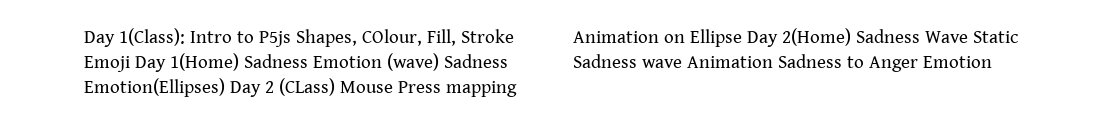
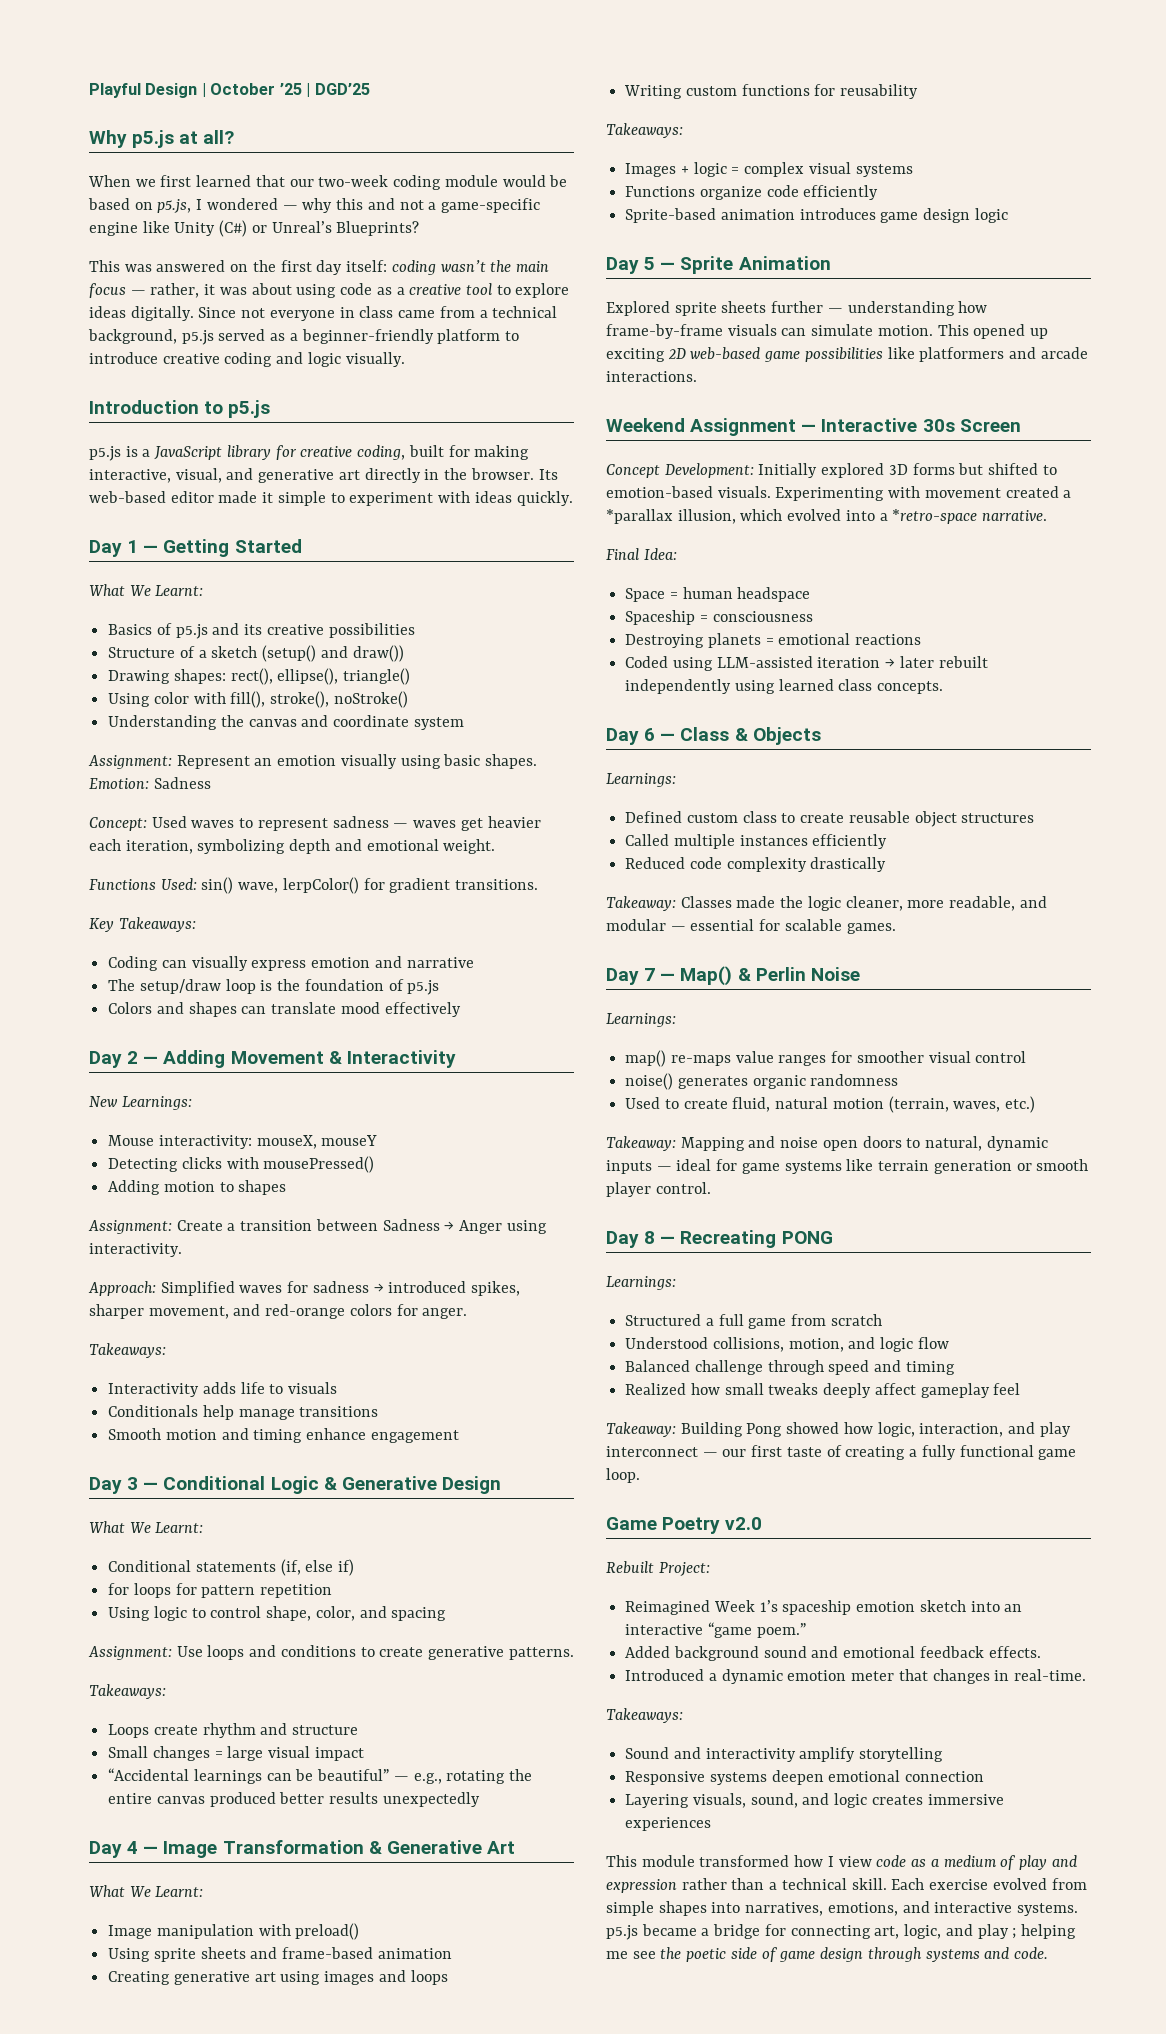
- Day 1(Class): Intro to P5js Shapes, COlour, Fill, Stroke Emoji Day 1(Home) Sadness Emotion (wave) Sadness Emotion(Ellipses) Day 2 (CLass) Mouse Press mapping Animation on Ellipse Day 2(Home) Sadness Wave Static Sadness wave Animation Sadness to Anger Emotion
+ Playful Design | October ’25 | DGD’25
+ Why p5.js at all?
+ When we first learned that our two-week coding module would be based on p5.js, I wondered — why this and not a game-specific engine like Unity (C#) or Unreal’s Blueprints?
+ This was answered on the first day itself: coding wasn’t the main focus — rather, it was about using code as a creative tool to explore ideas digitally. Since not everyone in class came from a technical background, p5.js served as a beginner-friendly platform to introduce creative coding and logic visually.
+ Introduction to p5.js
+ p5.js is a JavaScript library for creative coding, built for making interactive, visual, and generative art directly in the browser. Its web-based editor made it simple to experiment with ideas quickly.
+ Day 1 — Getting Started
+ What We Learnt:
+ Basics of p5.js and its creative possibilities
+ Structure of a sketch (setup() and draw())
+ Drawing shapes: rect(), ellipse(), triangle()
+ Using color with fill(), stroke(), noStroke()
+ Understanding the canvas and coordinate system
+ Assignment: Represent an emotion visually using basic shapes. Emotion: Sadness
+ Concept: Used waves to represent sadness — waves get heavier each iteration, symbolizing depth and emotional weight.
+ Functions Used: sin() wave, lerpColor() for gradient transitions.
+ Key Takeaways:
+ Coding can visually express emotion and narrative
+ The setup/draw loop is the foundation of p5.js
+ Colors and shapes can translate mood effectively
+ Day 2 — Adding Movement & Interactivity
+ New Learnings:
+ Mouse interactivity: mouseX, mouseY
+ Detecting clicks with mousePressed()
+ Adding motion to shapes
+ Assignment: Create a transition between Sadness → Anger using interactivity.
+ Approach: Simplified waves for sadness → introduced spikes, sharper movement, and red-orange colors for anger.
+ Takeaways:
+ Interactivity adds life to visuals
+ Conditionals help manage transitions
+ Smooth motion and timing enhance engagement
+ Day 3 — Conditional Logic & Generative Design
+ What We Learnt:
+ Conditional statements (if, else if)
+ for loops for pattern repetition
+ Using logic to control shape, color, and spacing
+ Assignment: Use loops and conditions to create generative patterns.
+ Takeaways:
+ Loops create rhythm and structure
+ Small changes = large visual impact
+ “Accidental learnings can be beautiful” — e.g., rotating the entire canvas produced better results unexpectedly
+ Day 4 — Image Transformation & Generative Art
+ What We Learnt:
+ Image manipulation with preload()
+ Using sprite sheets and frame-based animation
+ Creating generative art using images and loops
+ Writing custom functions for reusability
+ Takeaways:
+ Images + logic = complex visual systems
+ Functions organize code efficiently
+ Sprite-based animation introduces game design logic
+ Day 5 — Sprite Animation
+ Explored sprite sheets further — understanding how frame-by-frame visuals can simulate motion. This opened up exciting 2D web-based game possibilities like platformers and arcade interactions.
+ Weekend Assignment — Interactive 30s Screen
+ Concept Development: Initially explored 3D forms but shifted to emotion-based visuals. Experimenting with movement created a *parallax illusion, which evolved into a *retro-space narrative.
+ Final Idea:
+ Space = human headspace
+ Spaceship = consciousness
+ Destroying planets = emotional reactions
+ Coded using LLM-assisted iteration → later rebuilt independently using learned class concepts.
+ Day 6 — Class & Objects
+ Learnings:
+ Defined custom class to create reusable object structures
+ Called multiple instances efficiently
+ Reduced code complexity drastically
+ Takeaway: Classes made the logic cleaner, more readable, and modular — essential for scalable games.
+ Day 7 — Map() & Perlin Noise
+ Learnings:
+ map() re-maps value ranges for smoother visual control
+ noise() generates organic randomness
+ Used to create fluid, natural motion (terrain, waves, etc.)
+ Takeaway: Mapping and noise open doors to natural, dynamic inputs — ideal for game systems like terrain generation or smooth player control.
+ Day 8 — Recreating PONG
+ Learnings:
+ Structured a full game from scratch
+ Understood collisions, motion, and logic flow
+ Balanced challenge through speed and timing
+ Realized how small tweaks deeply affect gameplay feel
+ Takeaway: Building Pong showed how logic, interaction, and play interconnect — our first taste of creating a fully functional game loop.
+ Game Poetry v2.0
+ Rebuilt Project:
+ Reimagined Week 1’s spaceship emotion sketch into an interactive “game poem.”
+ Added background sound and emotional feedback effects.
+ Introduced a dynamic emotion meter that changes in real-time.
+ Takeaways:
+ Sound and interactivity amplify storytelling
+ Responsive systems deepen emotional connection
+ Layering visuals, sound, and logic creates immersive experiences
+ This module transformed how I view code as a medium of play and expression rather than a technical skill. Each exercise evolved from simple shapes into narratives, emotions, and interactive systems. p5.js became a bridge for connecting art, logic, and play ; helping me see the poetic side of game design through systems and code.

